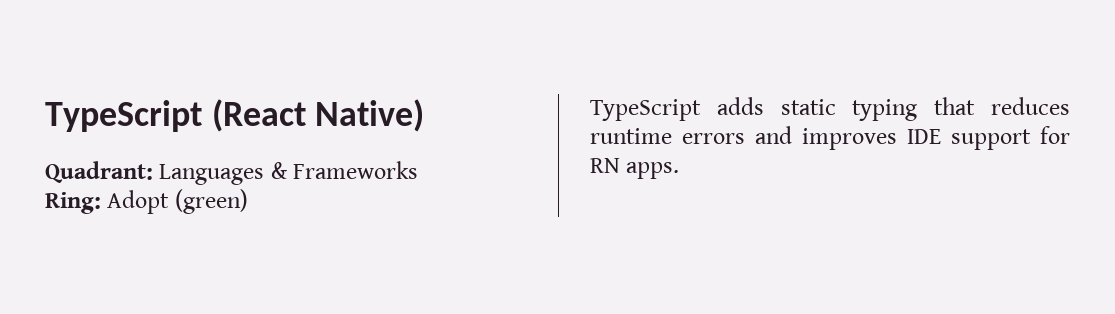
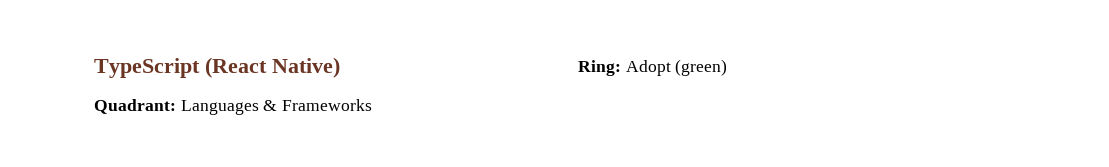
- TypeScript adds static typing that reduces runtime errors and improves IDE support for RN apps.

